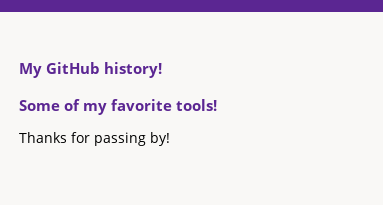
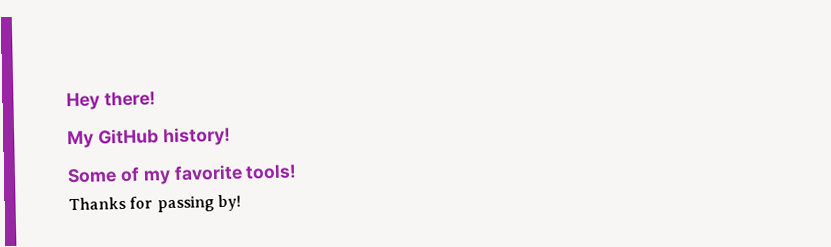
+ Hey there!

